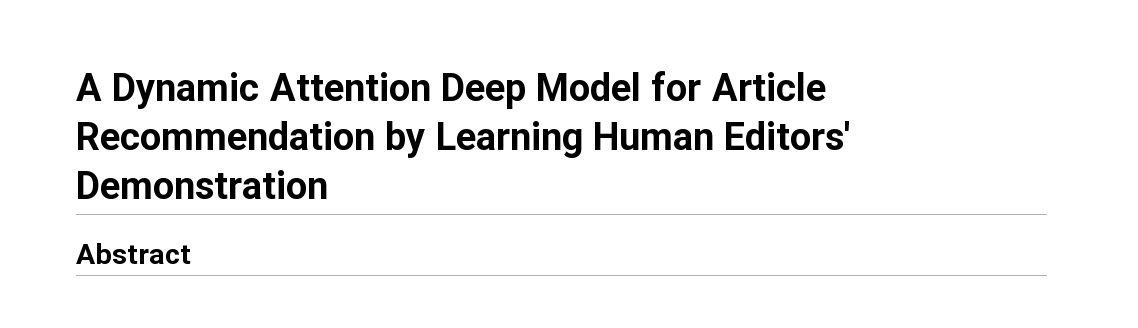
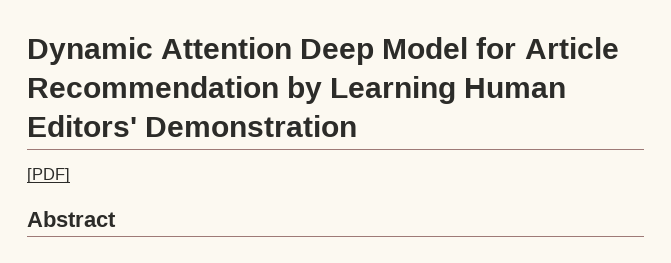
- A Dynamic Attention Deep Model for Article Recommendation by Learning Human Editors' Demonstration
+ Dynamic Attention Deep Model for Article Recommendation by Learning Human Editors' Demonstration
+ [PDF]

